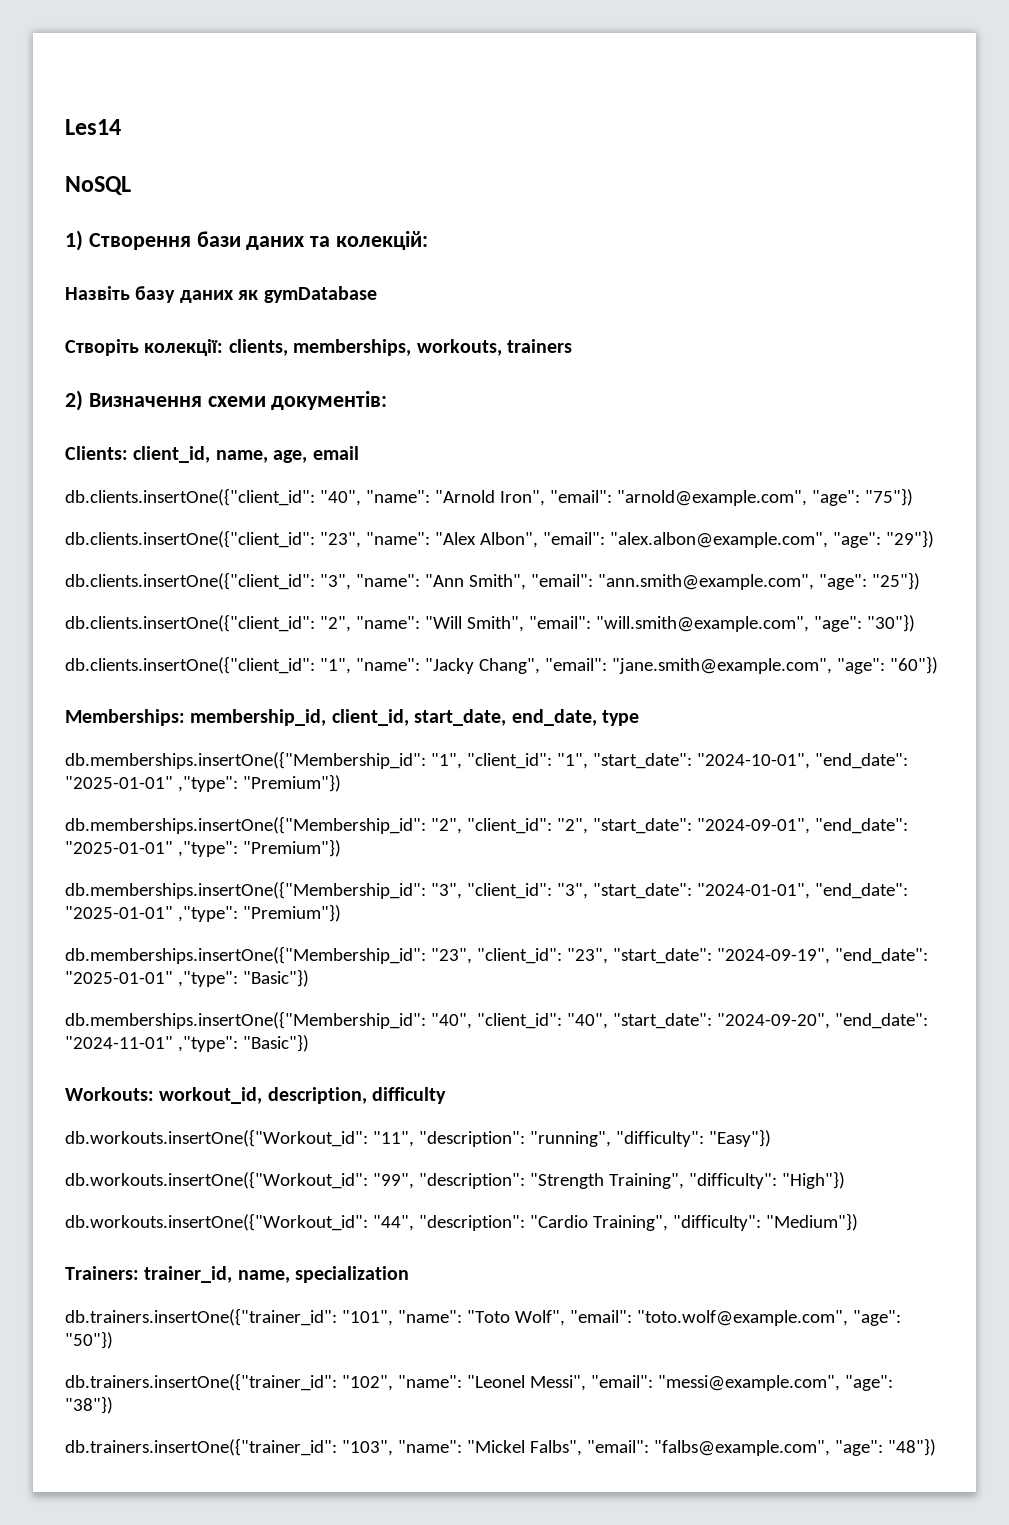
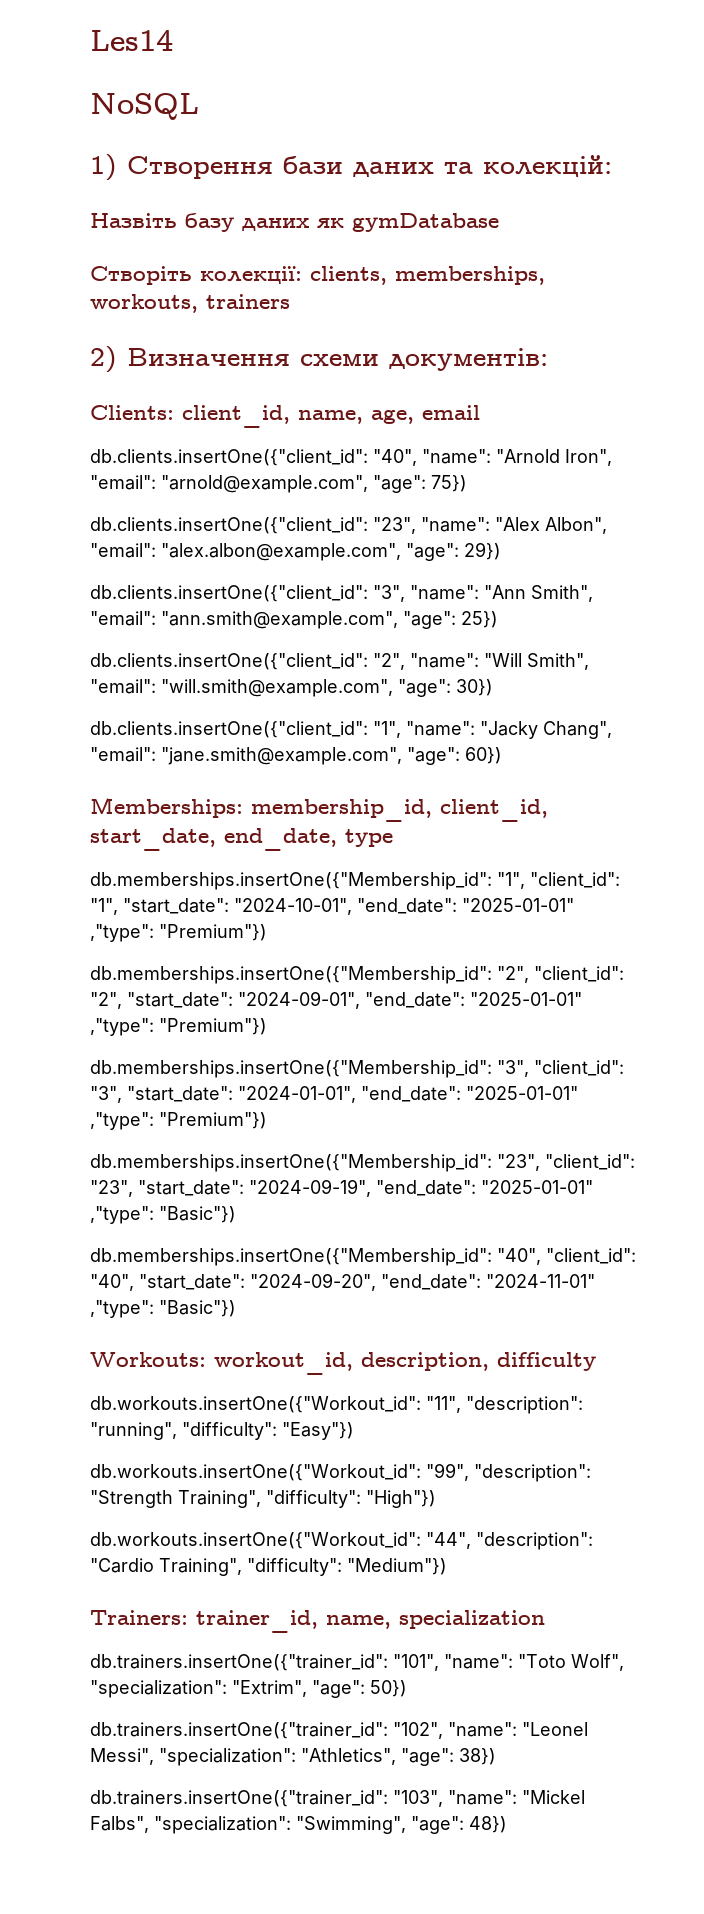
- db.clients.insertOne({"client_id": "40", "name": "Arnold Iron", "email": "arnold@example.com", "age": "75"})
+ db.clients.insertOne({"client_id": "40", "name": "Arnold Iron", "email": "arnold@example.com", "age": 75})
- db.clients.insertOne({"client_id": "23", "name": "Alex Albon", "email": "alex.albon@example.com", "age": "29"})
+ db.clients.insertOne({"client_id": "23", "name": "Alex Albon", "email": "alex.albon@example.com", "age": 29})
- db.clients.insertOne({"client_id": "3", "name": "Ann Smith", "email": "ann.smith@example.com", "age": "25"})
+ db.clients.insertOne({"client_id": "3", "name": "Ann Smith", "email": "ann.smith@example.com", "age": 25})
- db.clients.insertOne({"client_id": "2", "name": "Will Smith", "email": "will.smith@example.com", "age": "30"})
+ db.clients.insertOne({"client_id": "2", "name": "Will Smith", "email": "will.smith@example.com", "age": 30})
- db.clients.insertOne({"client_id": "1", "name": "Jacky Chang", "email": "jane.smith@example.com", "age": "60"})
+ db.clients.insertOne({"client_id": "1", "name": "Jacky Chang", "email": "jane.smith@example.com", "age": 60})
- db.trainers.insertOne({"trainer_id": "101", "name": "Toto Wolf", "email": "toto.wolf@example.com", "age": "50"})
+ db.trainers.insertOne({"trainer_id": "101", "name": "Toto Wolf", "specialization": "Extrim", "age": 50})
- db.trainers.insertOne({"trainer_id": "102", "name": "Leonel Messi", "email": "messi@example.com", "age": "38"})
+ db.trainers.insertOne({"trainer_id": "102", "name": "Leonel Messi", "specialization": "Athletics", "age": 38})
- db.trainers.insertOne({"trainer_id": "103", "name": "Mickel Falbs", "email": "falbs@example.com", "age": "48"})
+ db.trainers.insertOne({"trainer_id": "103", "name": "Mickel Falbs", "specialization": "Swimming", "age": 48})

